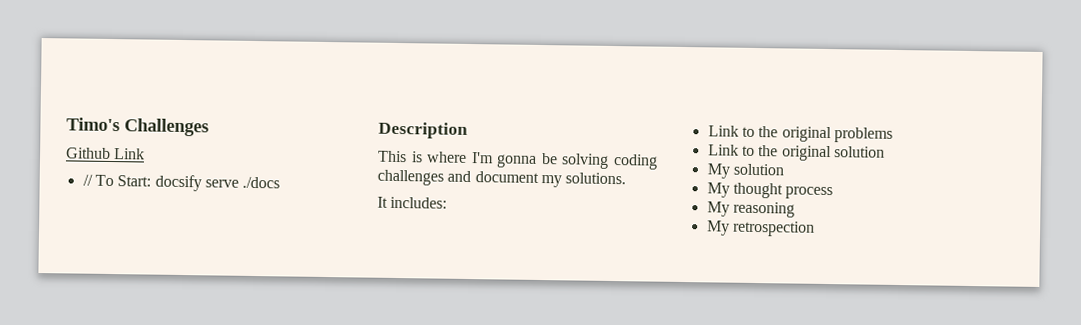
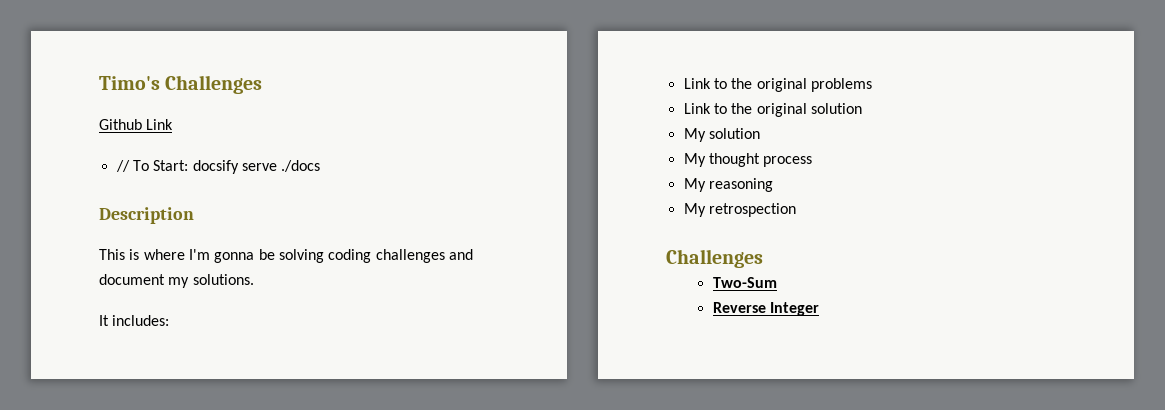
  My retrospection
+ Challenges
+ Two-Sum
+ Reverse Integer

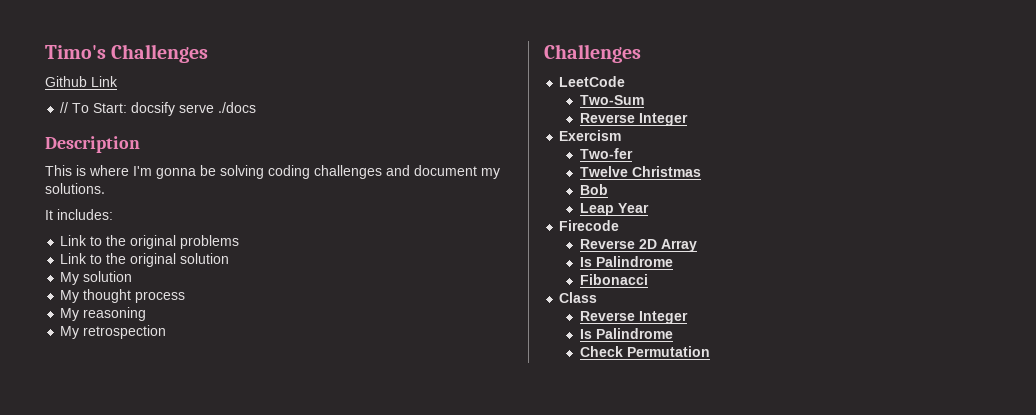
+ LeetCode
+ Exercism
+ Two-fer
+ Twelve Christmas
+ Bob
+ Leap Year
+ Firecode
+ Reverse 2D Array
+ Is Palindrome
+ Fibonacci
+ Class
+ Reverse Integer
+ Is Palindrome
+ Check Permutation

